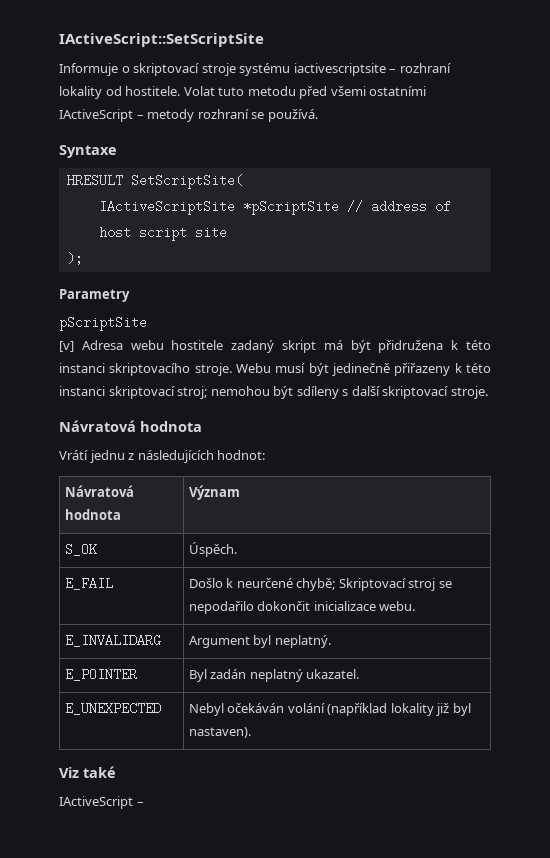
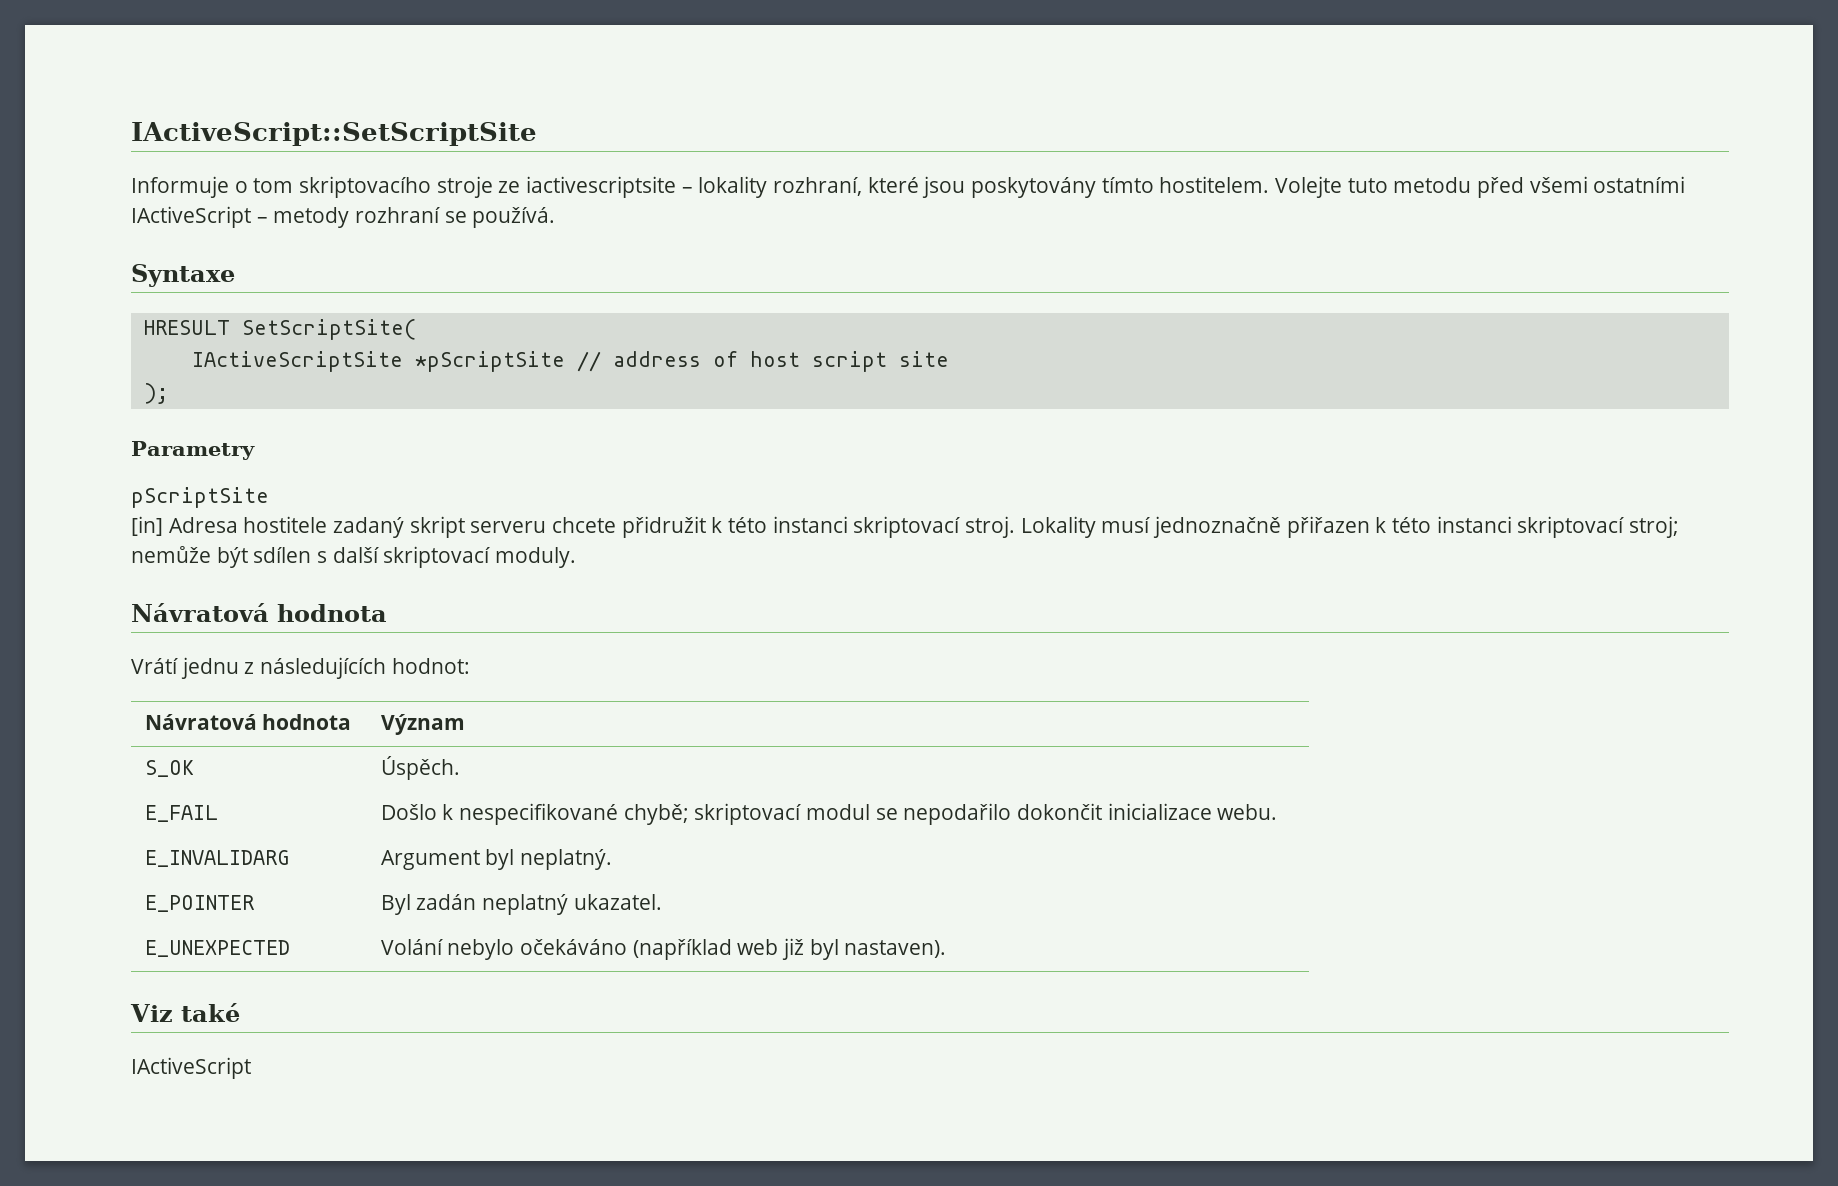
- Informuje o skriptovací stroje systému iactivescriptsite – rozhraní lokality od hostitele. Volat tuto metodu před všemi ostatními IActiveScript – metody rozhraní se používá.
+ Informuje o tom skriptovacího stroje ze iactivescriptsite – lokality rozhraní, které jsou poskytovány tímto hostitelem. Volejte tuto metodu před všemi ostatními IActiveScript – metody rozhraní se používá.
- [v] Adresa webu hostitele zadaný skript má být přidružena k této instanci skriptovacího stroje. Webu musí být jedinečně přiřazeny k této instanci skriptovací stroj; nemohou být sdíleny s další skriptovací stroje.
+ [in] Adresa hostitele zadaný skript serveru chcete přidružit k této instanci skriptovací stroj. Lokality musí jednoznačně přiřazen k této instanci skriptovací stroj; nemůže být sdílen s další skriptovací moduly.
- E_FAIL | Došlo k neurčené chybě; Skriptovací stroj se nepodařilo dokončit inicializace webu.
+ E_FAIL | Došlo k nespecifikované chybě; skriptovací modul se nepodařilo dokončit inicializace webu.
- E_UNEXPECTED | Nebyl očekáván volání (například lokality již byl nastaven).
+ E_UNEXPECTED | Volání nebylo očekáváno (například web již byl nastaven).
  Viz také
- IActiveScript –
+ IActiveScript

